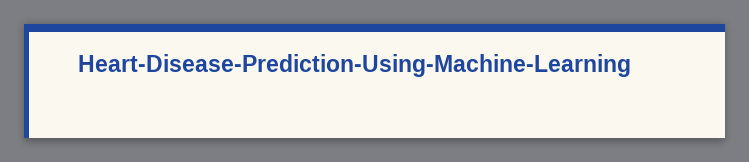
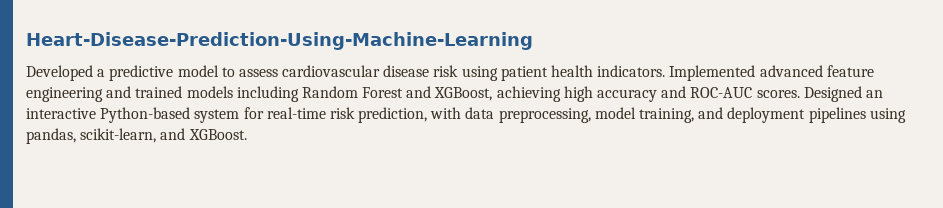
+ Developed a predictive model to assess cardiovascular disease risk using patient health indicators. Implemented advanced feature engineering and trained models including Random Forest and XGBoost, achieving high accuracy and ROC-AUC scores. Designed an interactive Python-based system for real-time risk prediction, with data preprocessing, model training, and deployment pipelines using pandas, scikit-learn, and XGBoost.

